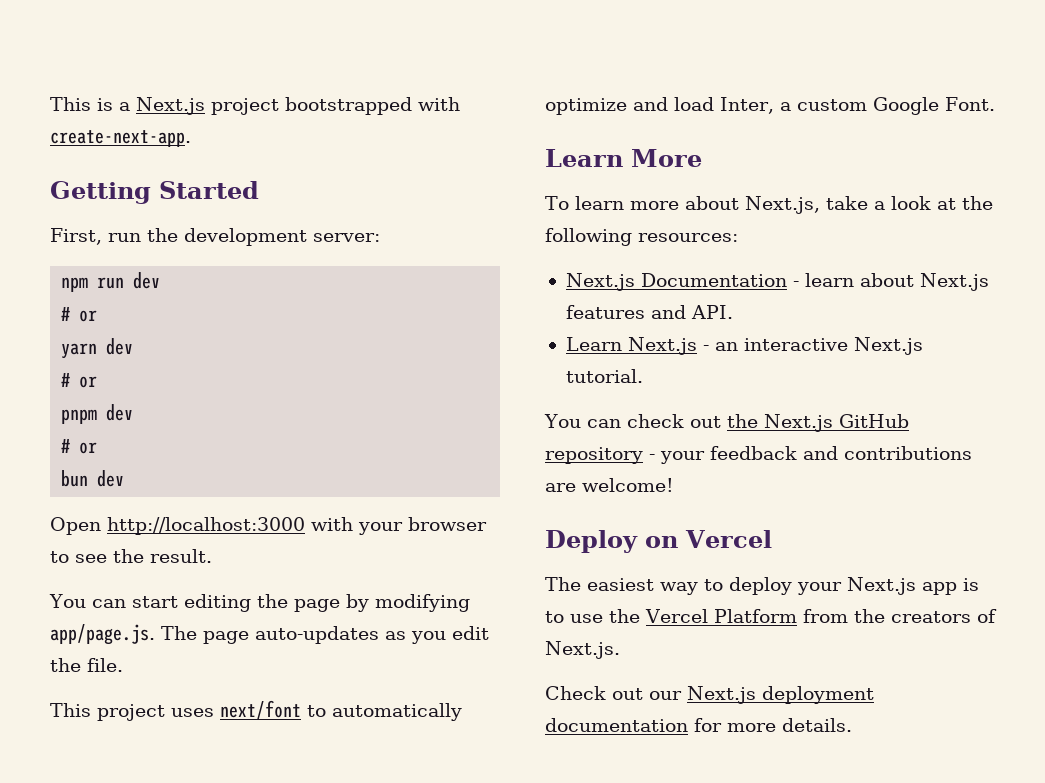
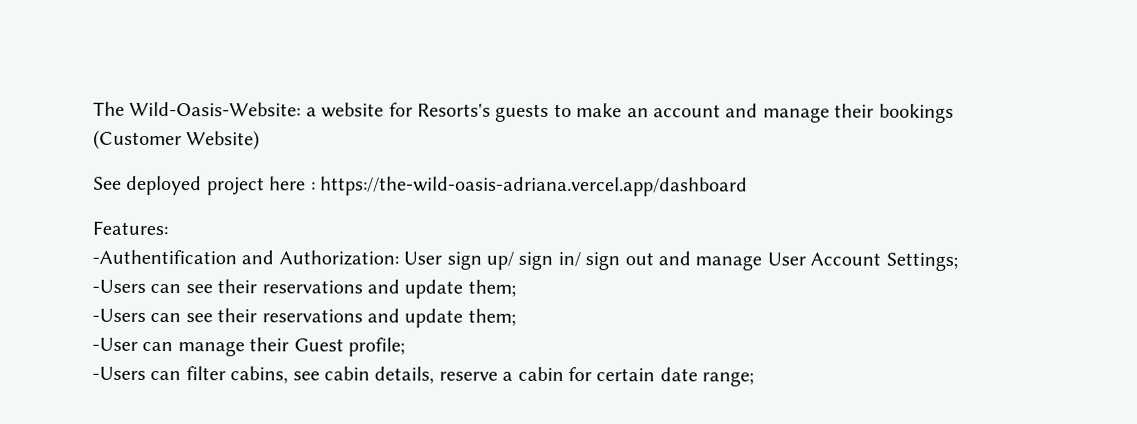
- This is a Next.js project bootstrapped with create-next-app.
- Getting Started
- First, run the development server:
- npm run dev
- # or
- yarn dev
- # or
- pnpm dev
- # or
- bun dev
- Open http://localhost:3000 with your browser to see the result.
- You can start editing the page by modifying app/page.js. The page auto-updates as you edit the file.
- This project uses next/font to automatically optimize and load Inter, a custom Google Font.
- Learn More
- To learn more about Next.js, take a look at the following resources:
- Next.js Documentation - learn about Next.js features and API.
- Learn Next.js - an interactive Next.js tutorial.
- You can check out the Next.js GitHub repository - your feedback and contributions are welcome!
- Deploy on Vercel
- The easiest way to deploy your Next.js app is to use the Vercel Platform from the creators of Next.js.
- Check out our Next.js deployment documentation for more details.
+ The Wild-Oasis-Website: a website for Resorts's guests to make an account and manage their bookings (Customer Website)
+ See deployed project here : https://the-wild-oasis-adriana.vercel.app/dashboard
+ Features:
+ -Authentification and Authorization: User sign up/ sign in/ sign out and manage User Account Settings;
+ -Users can see their reservations and update them;
+ -Users can see their reservations and update them;
+ -User can manage their Guest profile;
+ -Users can filter cabins, see cabin details, reserve a cabin for certain date range;

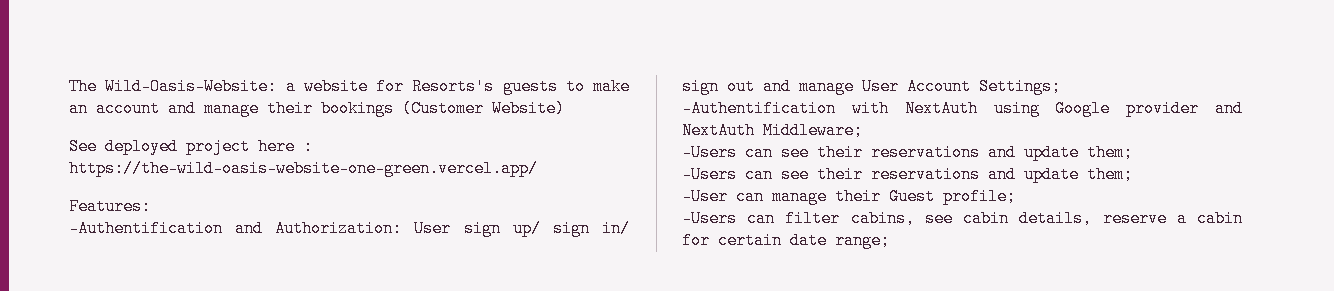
- See deployed project here : https://the-wild-oasis-adriana.vercel.app/dashboard
+ See deployed project here : https://the-wild-oasis-website-one-green.vercel.app/
+ -Authentification with NextAuth using Google provider and NextAuth Middleware;

